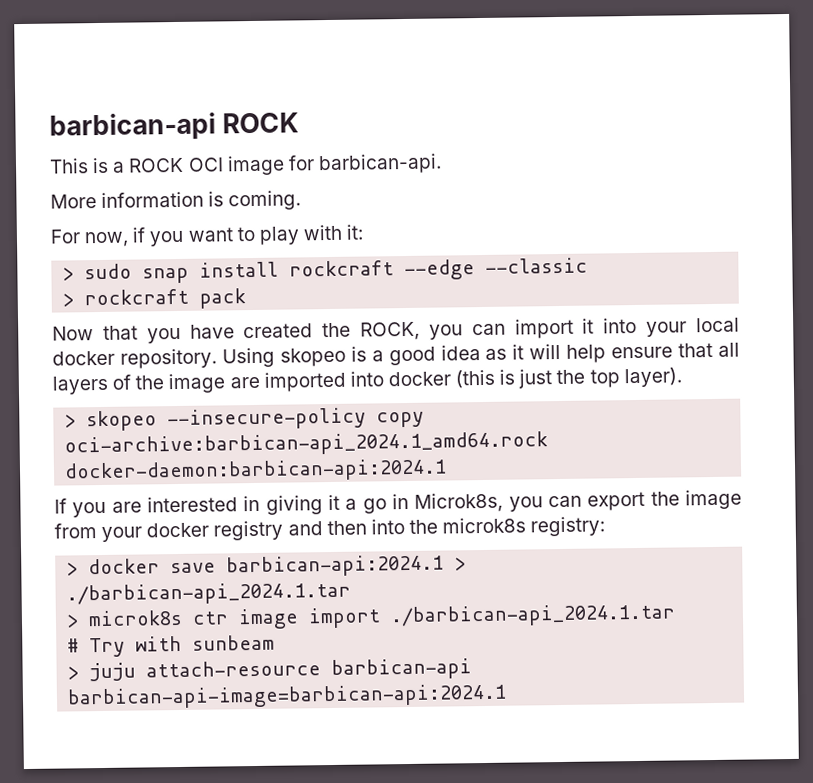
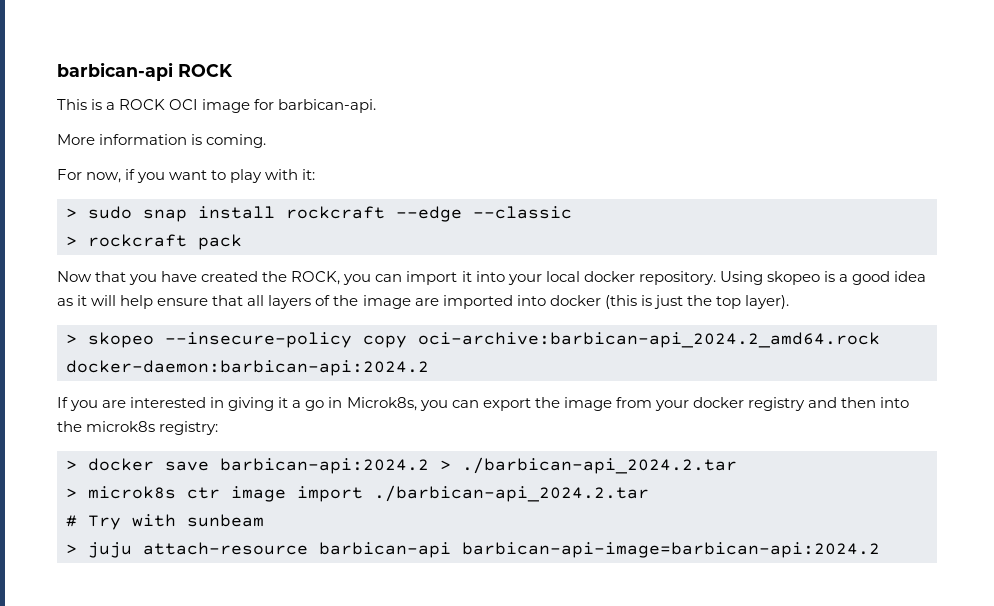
- > skopeo --insecure-policy copy oci-archive:barbican-api_2024.1_amd64.rock docker-daemon:barbican-api:2024.1
+ > skopeo --insecure-policy copy oci-archive:barbican-api_2024.2_amd64.rock docker-daemon:barbican-api:2024.2
- > docker save barbican-api:2024.1 > ./barbican-api_2024.1.tar
+ > docker save barbican-api:2024.2 > ./barbican-api_2024.2.tar
- > microk8s ctr image import ./barbican-api_2024.1.tar
+ > microk8s ctr image import ./barbican-api_2024.2.tar
- > juju attach-resource barbican-api barbican-api-image=barbican-api:2024.1
+ > juju attach-resource barbican-api barbican-api-image=barbican-api:2024.2

